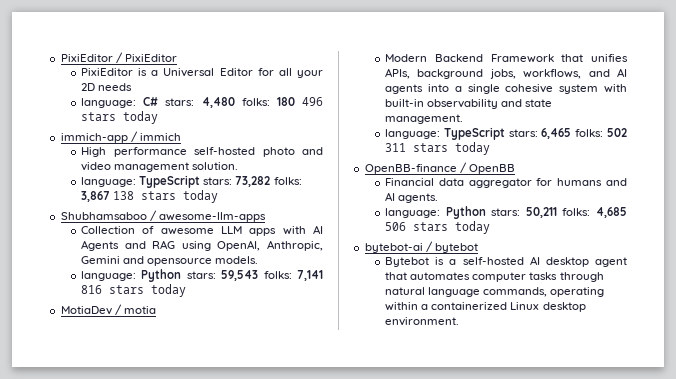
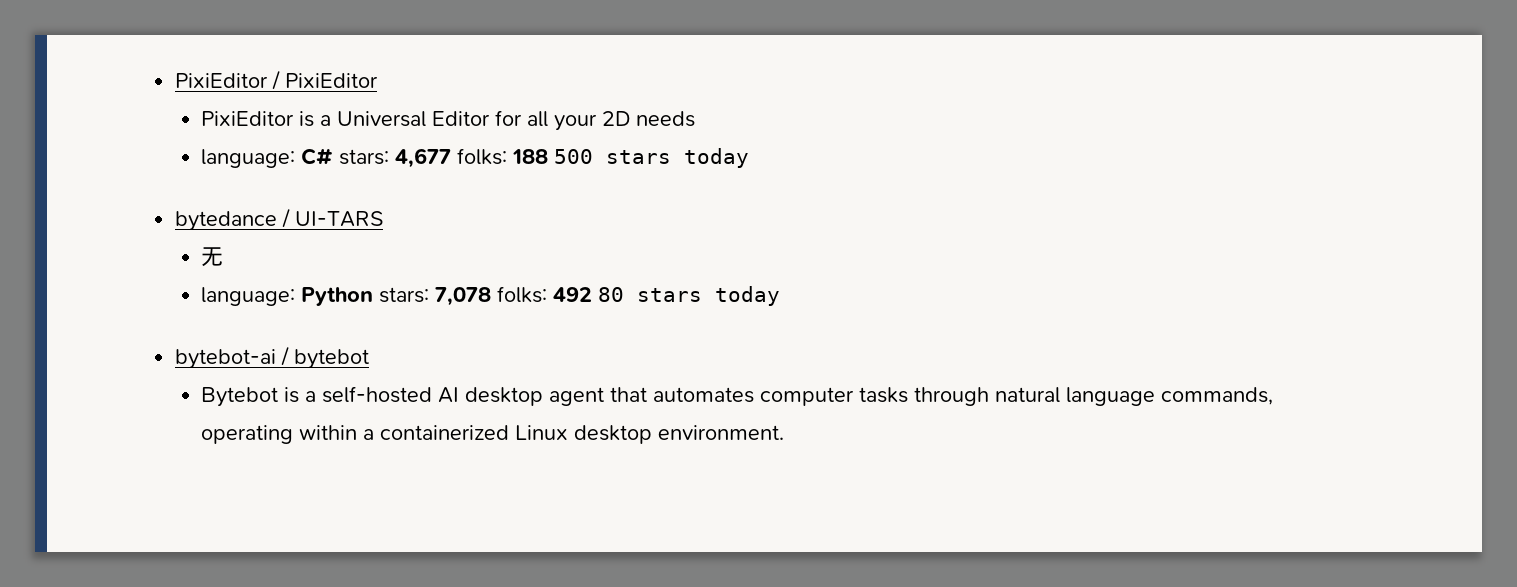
- language: C# stars: 4,480 folks: 180 496 stars today
- immich-app / immich
- High performance self-hosted photo and video management solution.
- language: TypeScript stars: 73,282 folks: 3,867 138 stars today
- Shubhamsaboo / awesome-llm-apps
- Collection of awesome LLM apps with AI Agents and RAG using OpenAI, Anthropic, Gemini and opensource models.
- language: Python stars: 59,543 folks: 7,141 816 stars today
- MotiaDev / motia
- Modern Backend Framework that unifies APIs, background jobs, workflows, and AI agents into a single cohesive system with built-in observability and state management.
- language: TypeScript stars: 6,465 folks: 502 311 stars today
- OpenBB-finance / OpenBB
- Financial data aggregator for humans and AI agents.
- language: Python stars: 50,211 folks: 4,685 506 stars today
+ language: C# stars: 4,677 folks: 188 500 stars today
+ bytedance / UI-TARS
+ 无
+ language: Python stars: 7,078 folks: 492 80 stars today

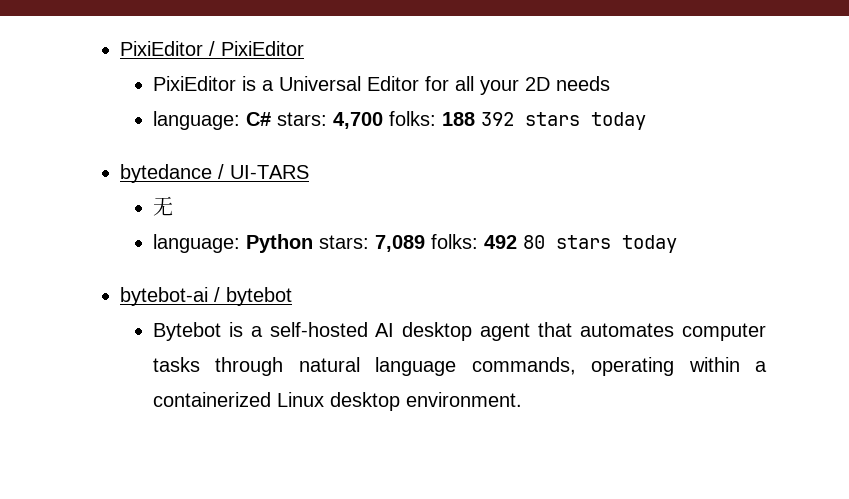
- language: C# stars: 4,677 folks: 188 500 stars today
+ language: C# stars: 4,700 folks: 188 392 stars today
- language: Python stars: 7,078 folks: 492 80 stars today
+ language: Python stars: 7,089 folks: 492 80 stars today

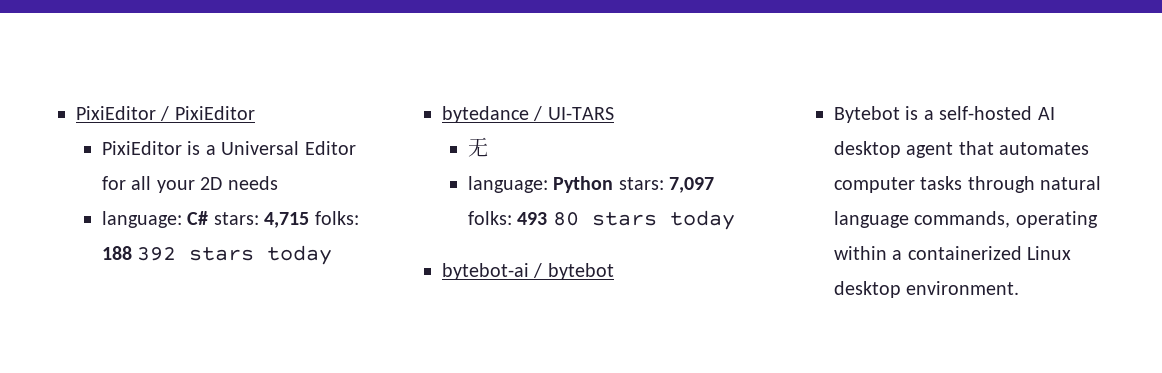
- language: C# stars: 4,700 folks: 188 392 stars today
+ language: C# stars: 4,715 folks: 188 392 stars today
- language: Python stars: 7,089 folks: 492 80 stars today
+ language: Python stars: 7,097 folks: 493 80 stars today

